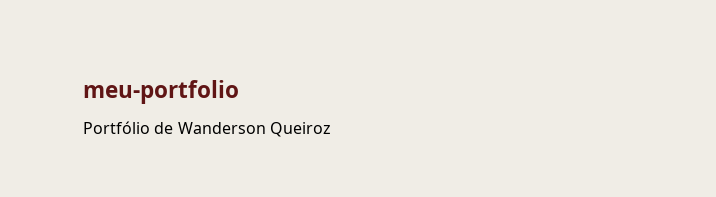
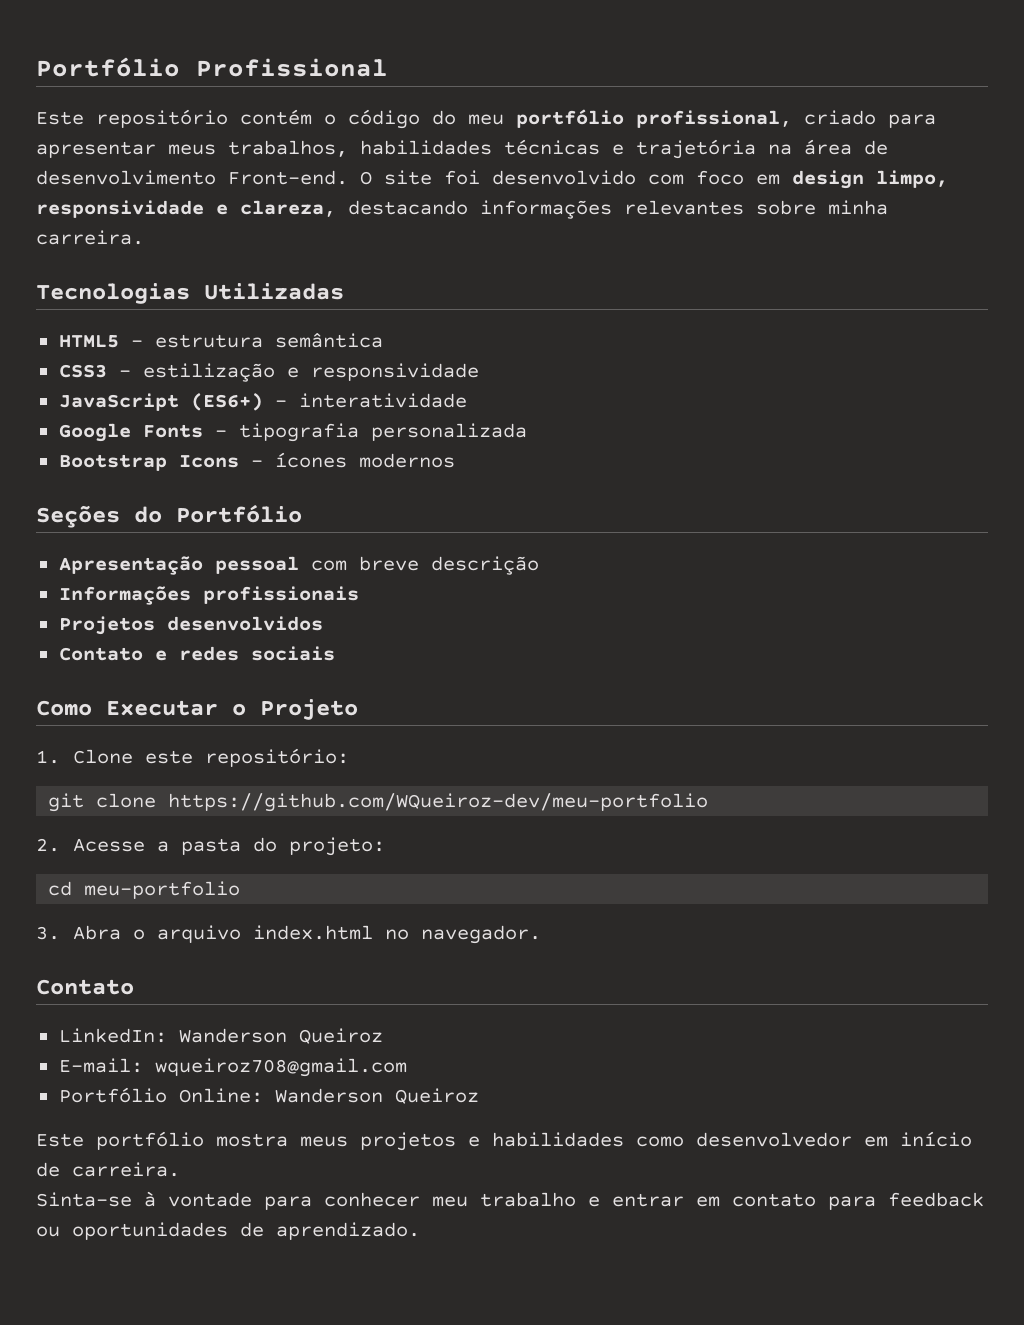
- meu-portfolio
- Portfólio de Wanderson Queiroz
+ Portfólio Profissional
+ Este repositório contém o código do meu portfólio profissional, criado para apresentar meus trabalhos, habilidades técnicas e trajetória na área de desenvolvimento Front-end. O site foi desenvolvido com foco em design limpo, responsividade e clareza, destacando informações relevantes sobre minha carreira.
+ Tecnologias Utilizadas
+ HTML5 – estrutura semântica
+ CSS3 – estilização e responsividade
+ JavaScript (ES6+) – interatividade
+ Google Fonts – tipografia personalizada
+ Bootstrap Icons – ícones modernos
+ Seções do Portfólio
+ Apresentação pessoal com breve descrição
+ Informações profissionais
+ Projetos desenvolvidos
+ Contato e redes sociais
+ Como Executar o Projeto
+ 1. Clone este repositório:
+ git clone https://github.com/WQueiroz-dev/meu-portfolio
+ 2. Acesse a pasta do projeto:
+ cd meu-portfolio
+ 3. Abra o arquivo index.html no navegador.
+ Contato
+ LinkedIn: Wanderson Queiroz
+ E-mail: wqueiroz708@gmail.com
+ Portfólio Online: Wanderson Queiroz
+ Este portfólio mostra meus projetos e habilidades como desenvolvedor em início de carreira.
+ Sinta-se à vontade para conhecer meu trabalho e entrar em contato para feedback ou oportunidades de aprendizado.

